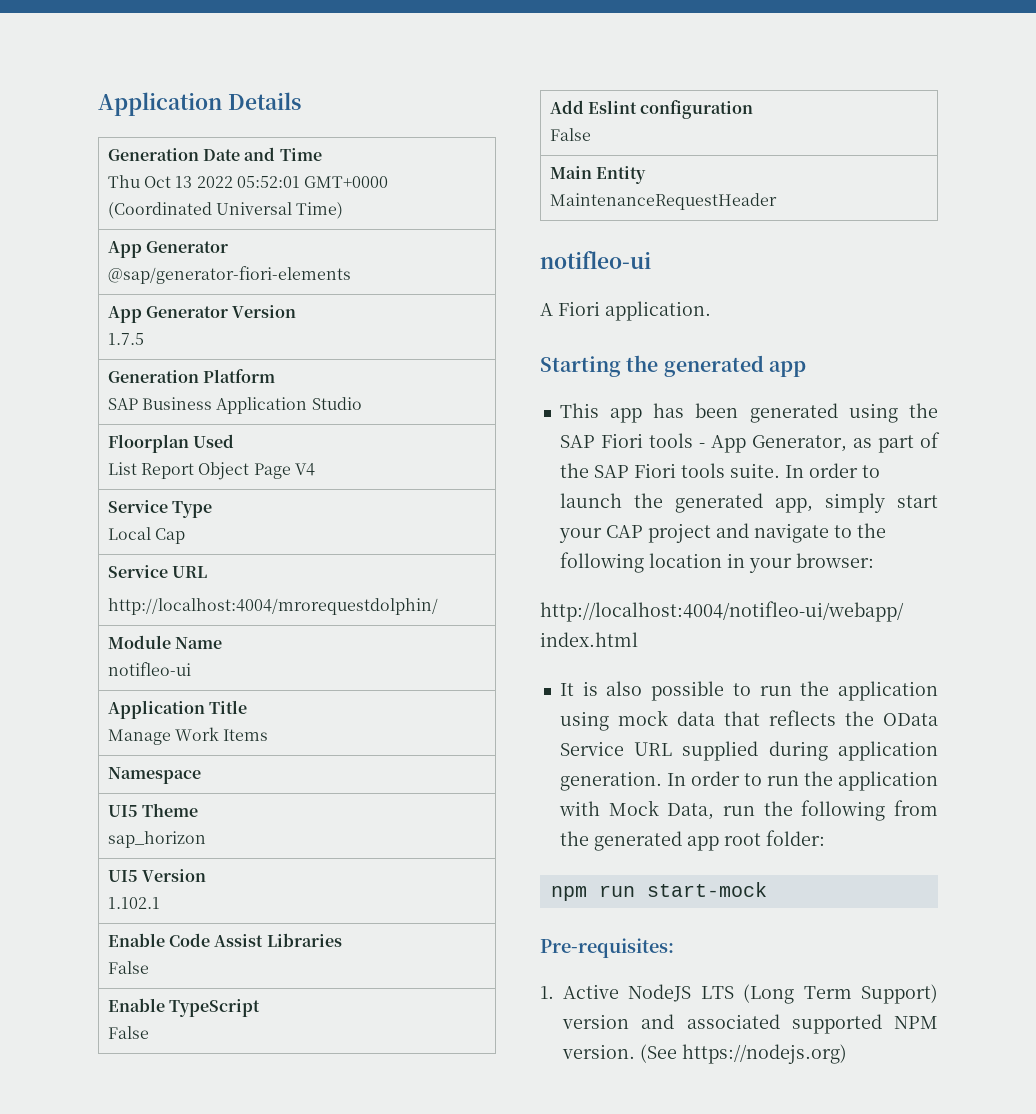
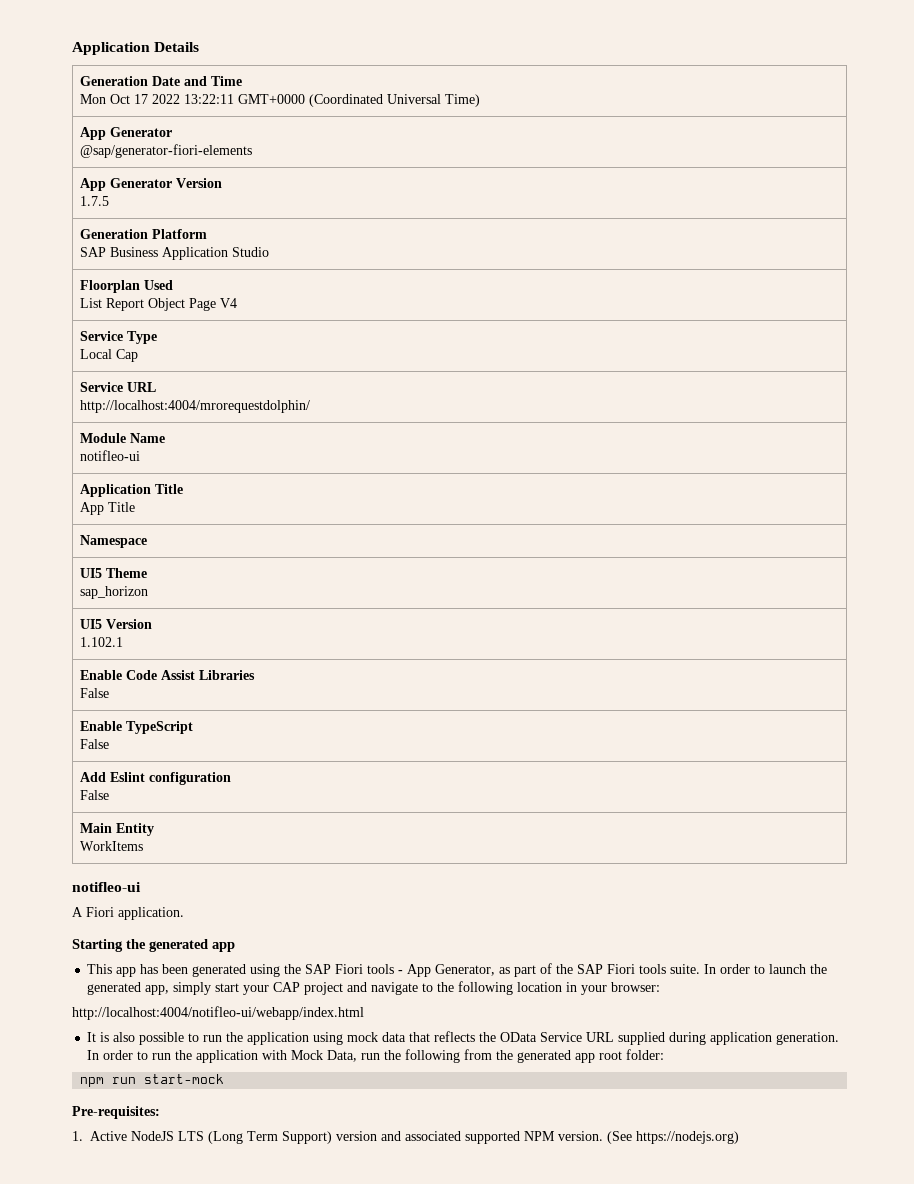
  Generation Date and Time
- Thu Oct 13 2022 05:52:01 GMT+0000 (Coordinated Universal Time)
+ Mon Oct 17 2022 13:22:11 GMT+0000 (Coordinated Universal Time)
  Application Title
- Manage Work Items
+ App Title
  Main Entity
- MaintenanceRequestHeader
+ WorkItems

